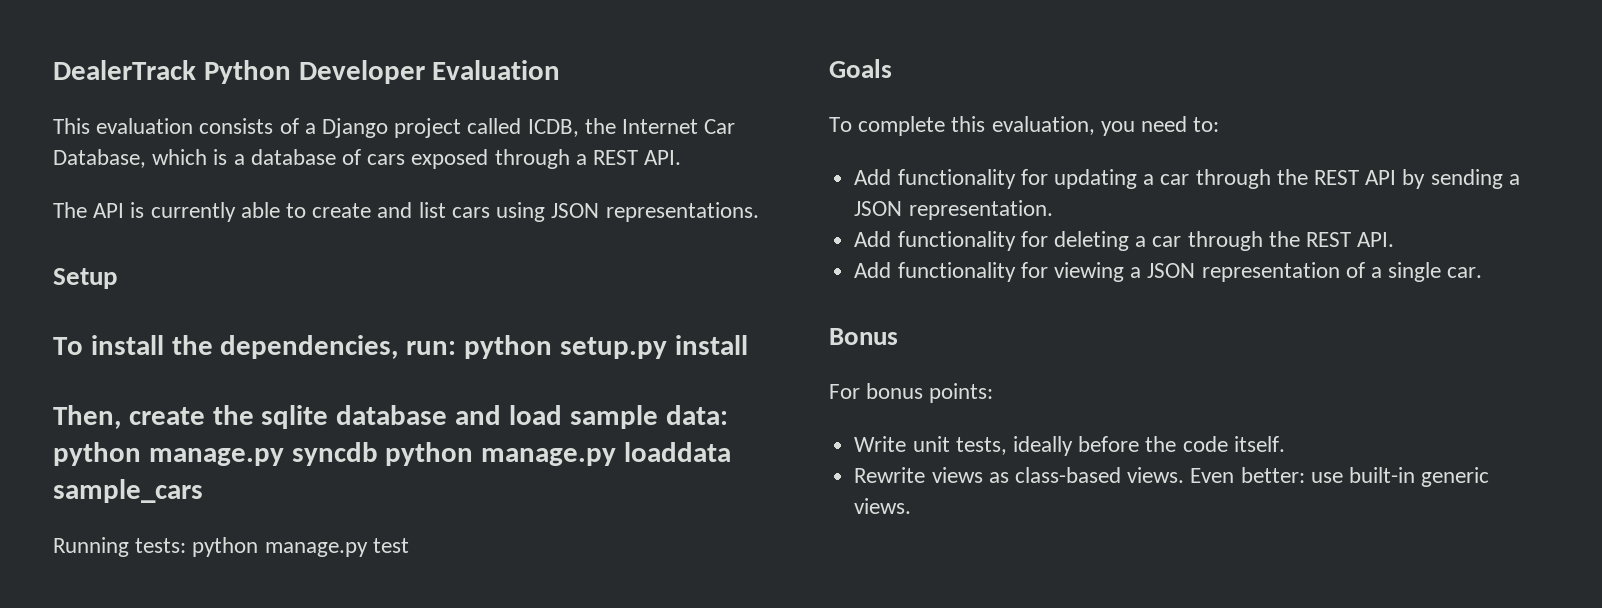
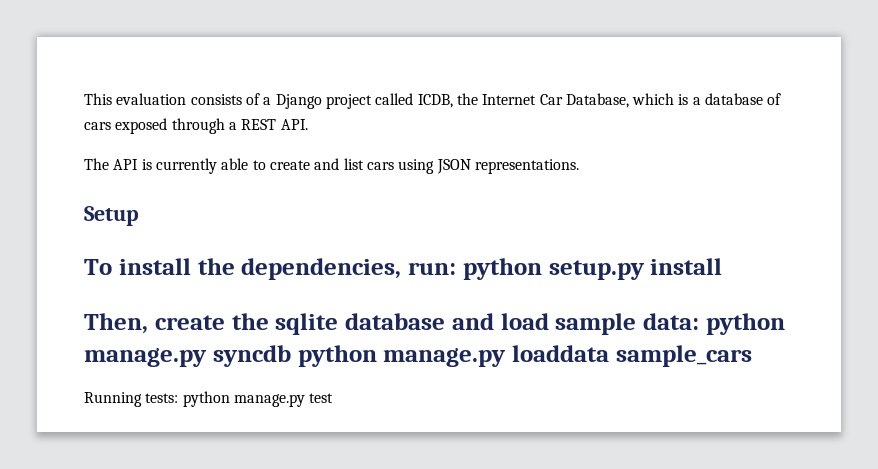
- DealerTrack Python Developer Evaluation
- Goals
- To complete this evaluation, you need to:
- Add functionality for updating a car through the REST API by sending a JSON representation.
- Add functionality for deleting a car through the REST API.
- Add functionality for viewing a JSON representation of a single car.
- Bonus
- For bonus points:
- Write unit tests, ideally before the code itself.
- Rewrite views as class-based views. Even better: use built-in generic views.

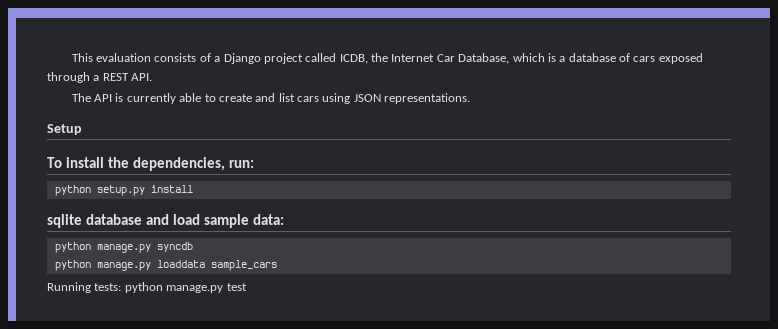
- To install the dependencies, run: python setup.py install
+ To install the dependencies, run:
+ python setup.py install
- Then, create the sqlite database and load sample data: python manage.py syncdb python manage.py loaddata sample_cars
+ sqlite database and load sample data:
+ python manage.py syncdb
+ python manage.py loaddata sample_cars

